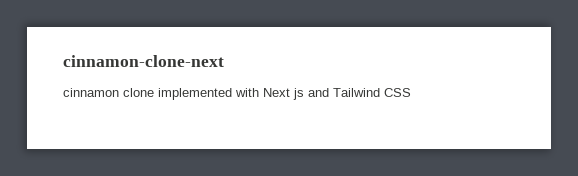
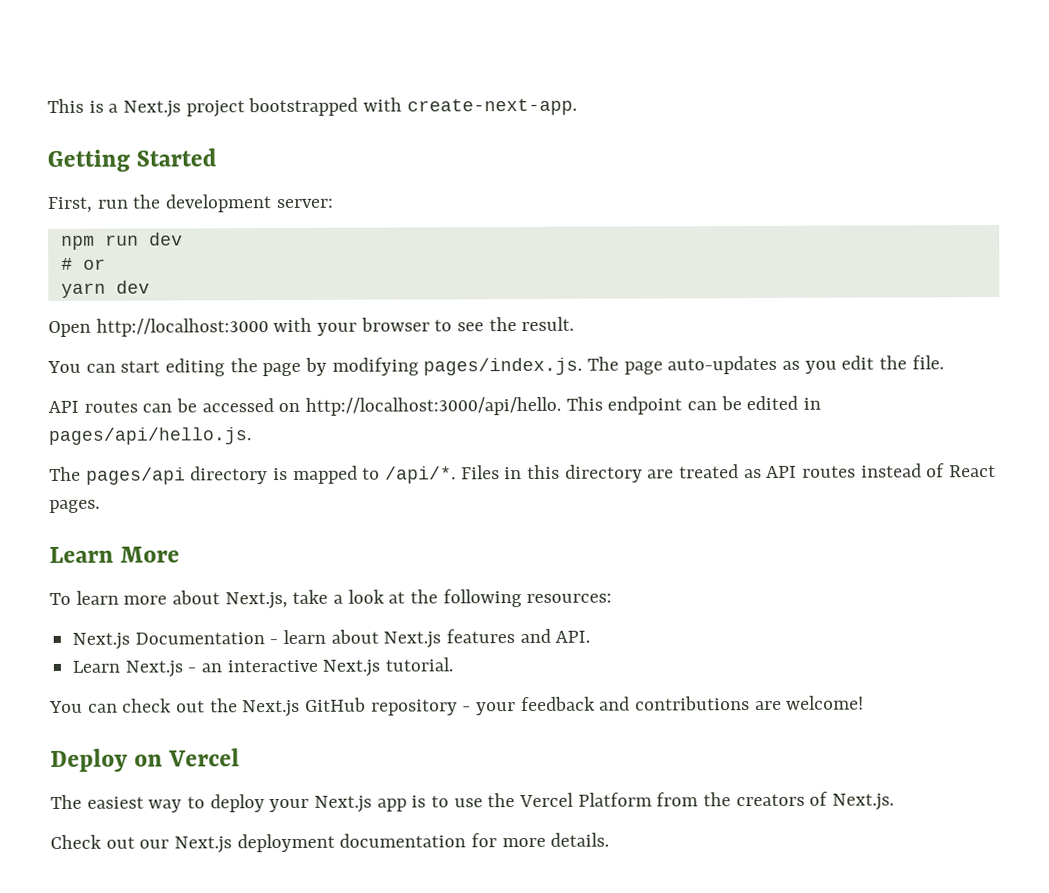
- cinnamon-clone-next
- cinnamon clone implemented with Next js and Tailwind CSS
+ This is a Next.js project bootstrapped with create-next-app.
+ Getting Started
+ First, run the development server:
+ npm run dev
+ # or
+ yarn dev
+ Open http://localhost:3000 with your browser to see the result.
+ You can start editing the page by modifying pages/index.js. The page auto-updates as you edit the file.
+ API routes can be accessed on http://localhost:3000/api/hello. This endpoint can be edited in pages/api/hello.js.
+ The pages/api directory is mapped to /api/*. Files in this directory are treated as API routes instead of React pages.
+ Learn More
+ To learn more about Next.js, take a look at the following resources:
+ Next.js Documentation - learn about Next.js features and API.
+ Learn Next.js - an interactive Next.js tutorial.
+ You can check out the Next.js GitHub repository - your feedback and contributions are welcome!
+ Deploy on Vercel
+ The easiest way to deploy your Next.js app is to use the Vercel Platform from the creators of Next.js.
+ Check out our Next.js deployment documentation for more details.

